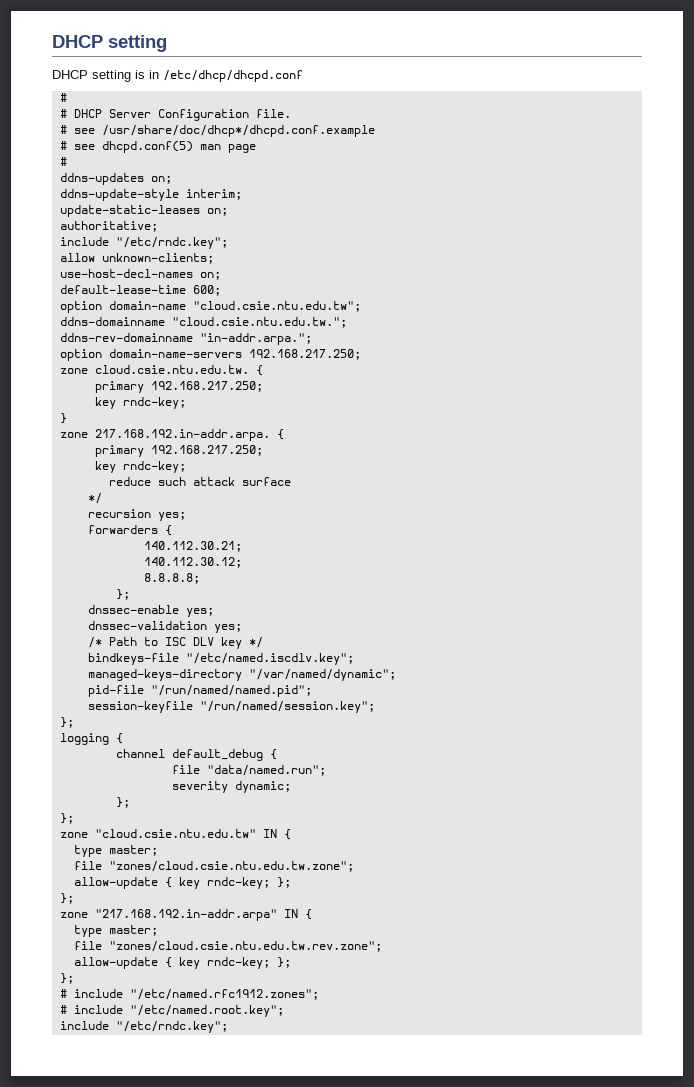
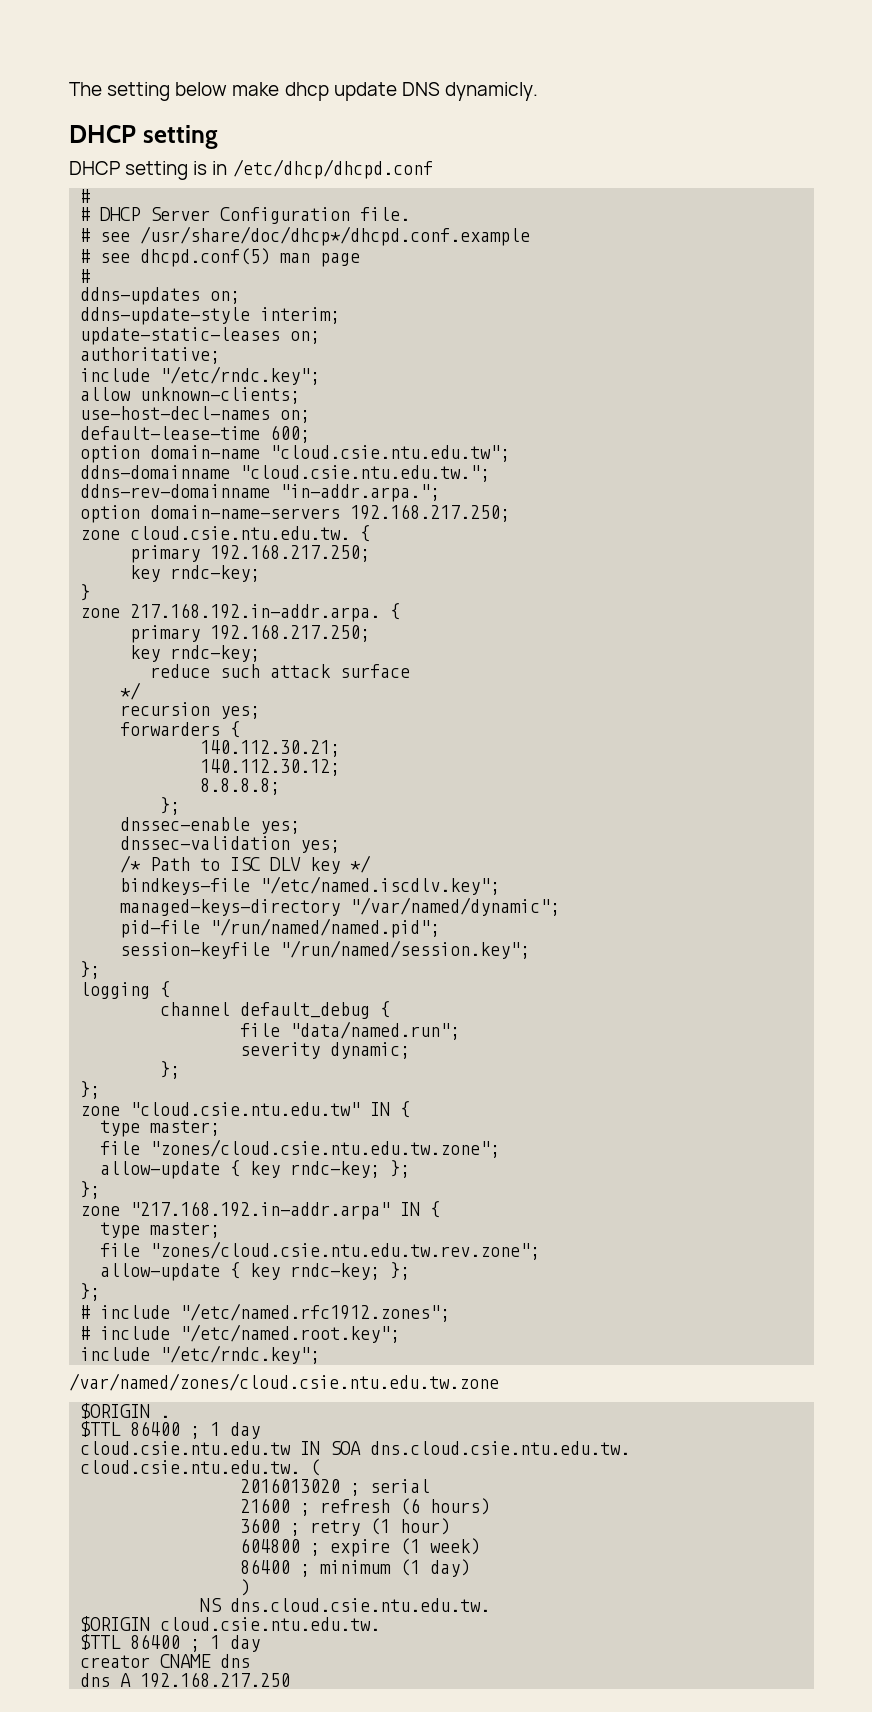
+ The setting below make dhcp update DNS dynamicly.
+ /var/named/zones/cloud.csie.ntu.edu.tw.zone
+ $ORIGIN .
+ $TTL 86400 ; 1 day
+ cloud.csie.ntu.edu.tw IN SOA dns.cloud.csie.ntu.edu.tw. cloud.csie.ntu.edu.tw. (
+ 2016013020 ; serial
+ 21600 ; refresh (6 hours)
+ 3600 ; retry (1 hour)
+ 604800 ; expire (1 week)
+ 86400 ; minimum (1 day)
+ )
+ NS dns.cloud.csie.ntu.edu.tw.
+ $ORIGIN cloud.csie.ntu.edu.tw.
+ $TTL 86400 ; 1 day
+ creator CNAME dns
+ dns A 192.168.217.250

